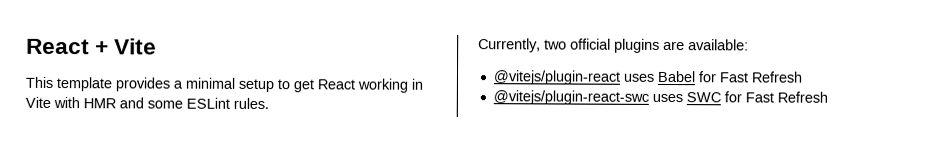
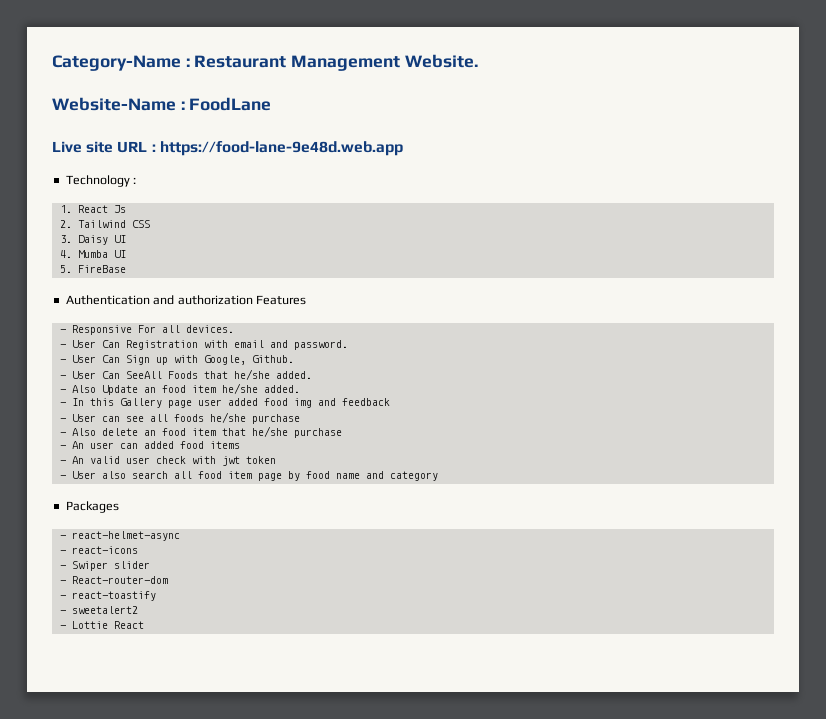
- React + Vite
- This template provides a minimal setup to get React working in Vite with HMR and some ESLint rules.
- Currently, two official plugins are available:
- @vitejs/plugin-react uses Babel for Fast Refresh
- @vitejs/plugin-react-swc uses SWC for Fast Refresh
+ Category-Name : Restaurant Management Website.
+ Website-Name : FoodLane
+ Live site URL : https://food-lane-9e48d.web.app
+ Technology :
+ 1. React Js
+ 2. Tailwind CSS
+ 3. Daisy UI
+ 4. Mumba UI
+ 5. FireBase
+ Authentication and authorization Features
+ - Responsive For all devices.
+ - User Can Registration with email and password.
+ - User Can Sign up with Google, Github.
+ - User Can SeeAll Foods that he/she added.
+ - Also Update an food item he/she added.
+ - In this Gallery page user added food img and feedback
+ - User can see all foods he/she purchase
+ - Also delete an food item that he/she purchase
+ - An user can added food items
+ - An valid user check with jwt token
+ - User also search all food item page by food name and category
+ Packages
+ - react-helmet-async
+ - react-icons
+ - Swiper slider
+ - React-router-dom
+ - react-toastify
+ - sweetalert2
+ - Lottie React

